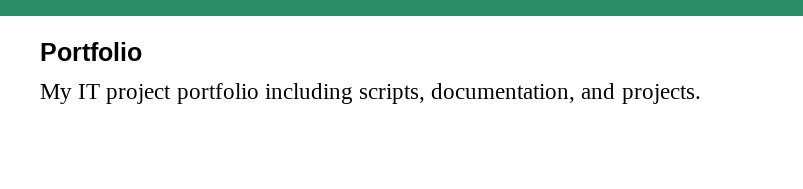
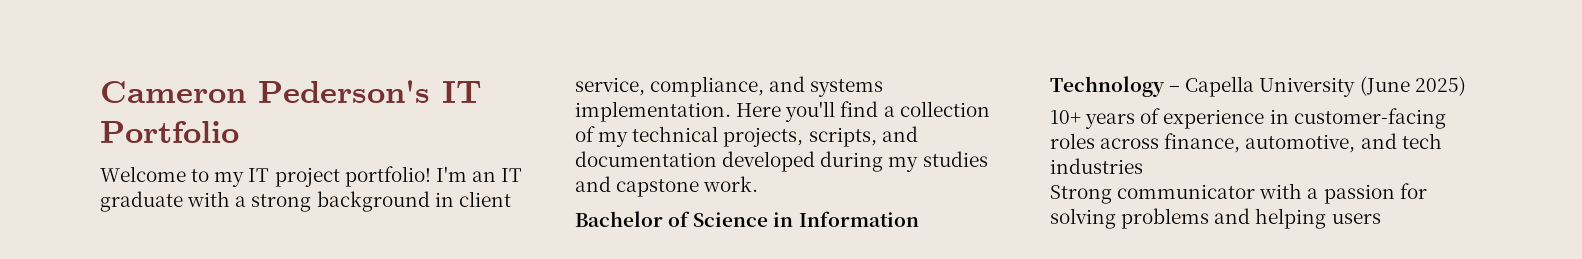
- Portfolio
- My IT project portfolio including scripts, documentation, and projects.
+ Cameron Pederson's IT Portfolio
+ Welcome to my IT project portfolio! I'm an IT graduate with a strong background in client service, compliance, and systems implementation. Here you'll find a collection of my technical projects, scripts, and documentation developed during my studies and capstone work.
+ Bachelor of Science in Information Technology – Capella University (June 2025)
+ 10+ years of experience in customer-facing roles across finance, automotive, and tech industries
+ Strong communicator with a passion for solving problems and helping users

